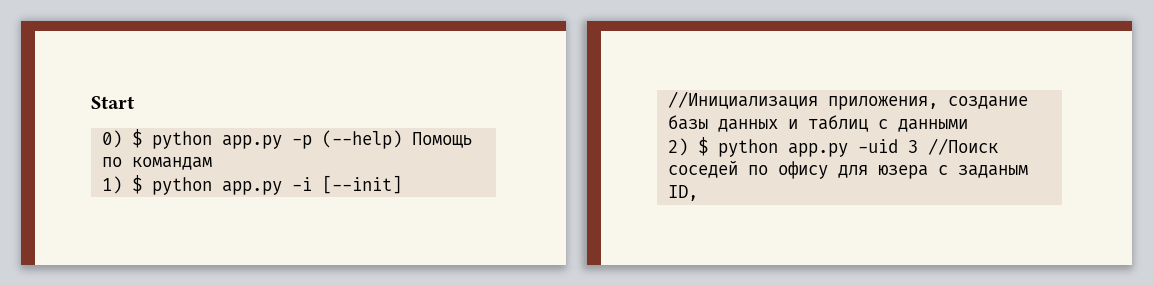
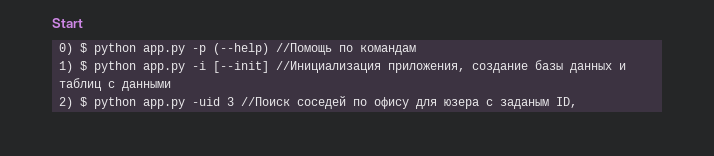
- 0) $ python app.py -р (--help) Помощь по командам
+ 0) $ python app.py -р (--help) //Помощь по командам

